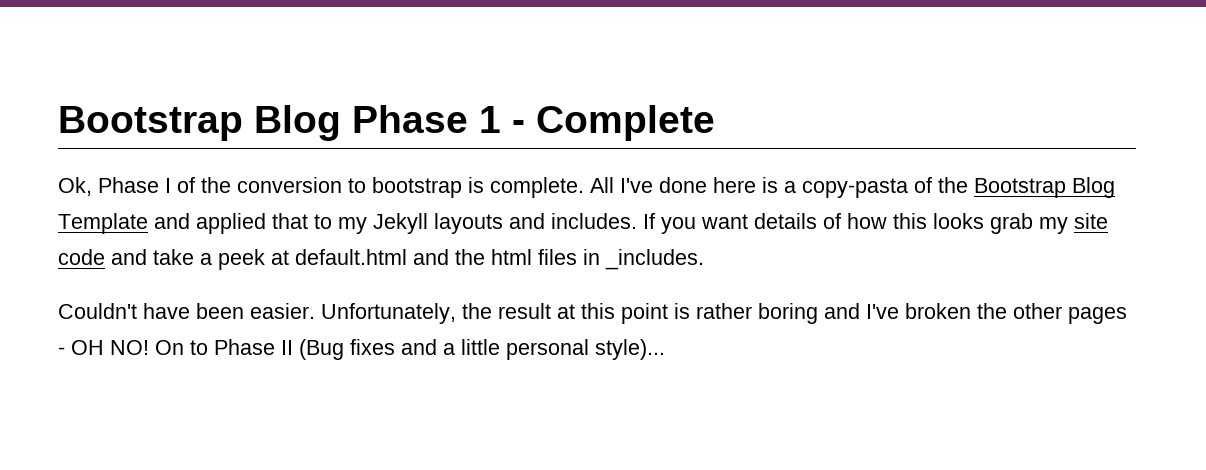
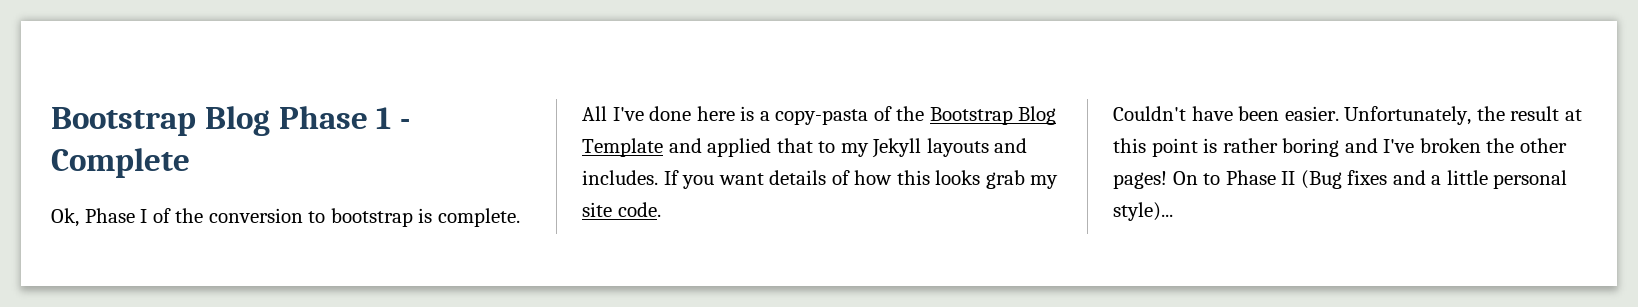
- If you want details of how this looks grab my site code and take a peek at default.html and the html files in _includes.
+ If you want details of how this looks grab my site code.
- Unfortunately, the result at this point is rather boring and I've broken the other pages - OH NO!
+ Unfortunately, the result at this point is rather boring and I've broken the other pages!

